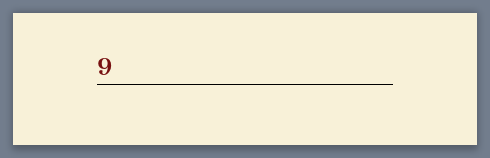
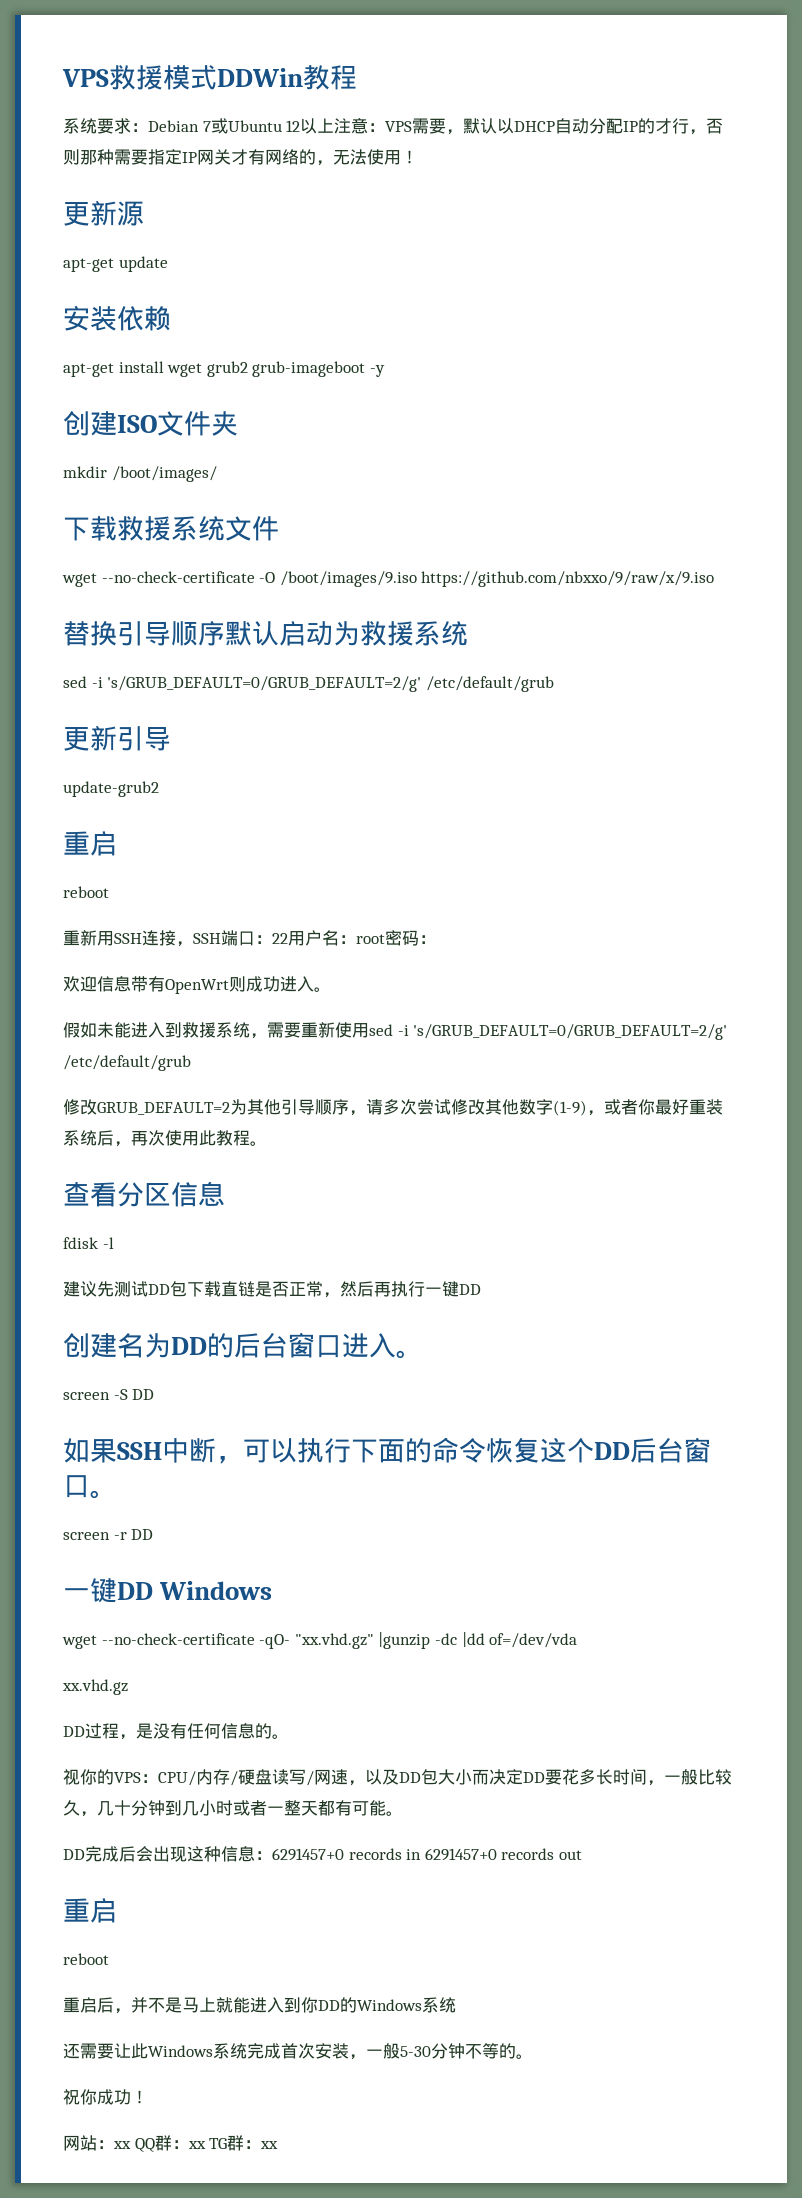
- 9
+ VPS救援模式DDWin教程
+ 系统要求：Debian 7或Ubuntu 12以上注意：VPS需要，默认以DHCP自动分配IP的才行，否则那种需要指定IP网关才有网络的，无法使用！
+ 更新源
+ apt-get update
+ 安装依赖
+ apt-get install wget grub2 grub-imageboot -y
+ 创建ISO文件夹
+ mkdir /boot/images/
+ 下载救援系统文件
+ wget --no-check-certificate -O /boot/images/9.iso https://github.com/nbxxo/9/raw/x/9.iso
+ 替换引导顺序默认启动为救援系统
+ sed -i 's/GRUB_DEFAULT=0/GRUB_DEFAULT=2/g' /etc/default/grub
+ 更新引导
+ update-grub2
+ 重启
+ reboot
+ 重新用SSH连接，SSH端口：22用户名：root密码：
+ 欢迎信息带有OpenWrt则成功进入。
+ 假如未能进入到救援系统，需要重新使用sed -i 's/GRUB_DEFAULT=0/GRUB_DEFAULT=2/g' /etc/default/grub
+ 修改GRUB_DEFAULT=2为其他引导顺序，请多次尝试修改其他数字(1-9)，或者你最好重装系统后，再次使用此教程。
+ 查看分区信息
+ fdisk -l
+ 建议先测试DD包下载直链是否正常，然后再执行一键DD
+ 创建名为DD的后台窗口进入。
+ screen -S DD
+ 如果SSH中断，可以执行下面的命令恢复这个DD后台窗口。
+ screen -r DD
+ 一键DD Windows
+ wget --no-check-certificate -qO- "xx.vhd.gz" |gunzip -dc |dd of=/dev/vda
+ xx.vhd.gz
+ DD过程，是没有任何信息的。
+ 视你的VPS：CPU/内存/硬盘读写/网速，以及DD包大小而决定DD要花多长时间，一般比较久，几十分钟到几小时或者一整天都有可能。
+ DD完成后会出现这种信息：6291457+0 records in 6291457+0 records out
+ 重启
+ reboot
+ 重启后，并不是马上就能进入到你DD的Windows系统
+ 还需要让此Windows系统完成首次安装，一般5-30分钟不等的。
+ 祝你成功！
+ 网站：xx QQ群：xx TG群：xx

